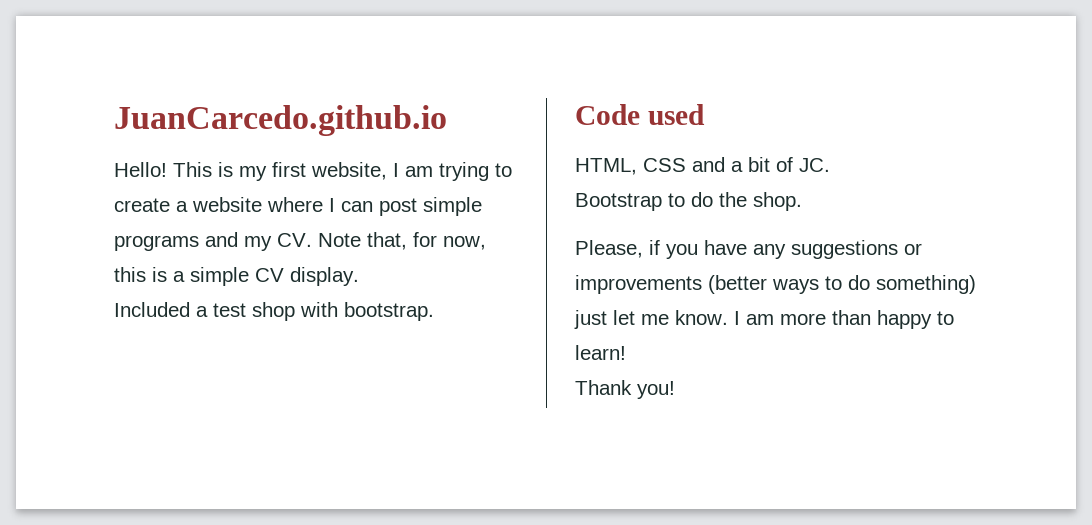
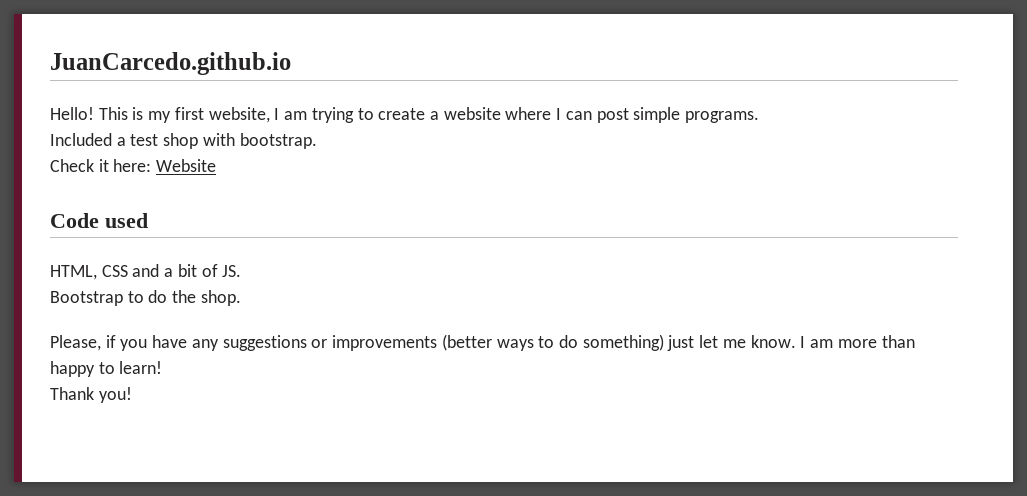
- This is my first website, I am trying to create a website where I can post simple programs and my CV. Note that, for now, this is a simple CV display.
+ This is my first website, I am trying to create a website where I can post simple programs.
+ Check it here: Website
- HTML, CSS and a bit of JC.
+ HTML, CSS and a bit of JS.

